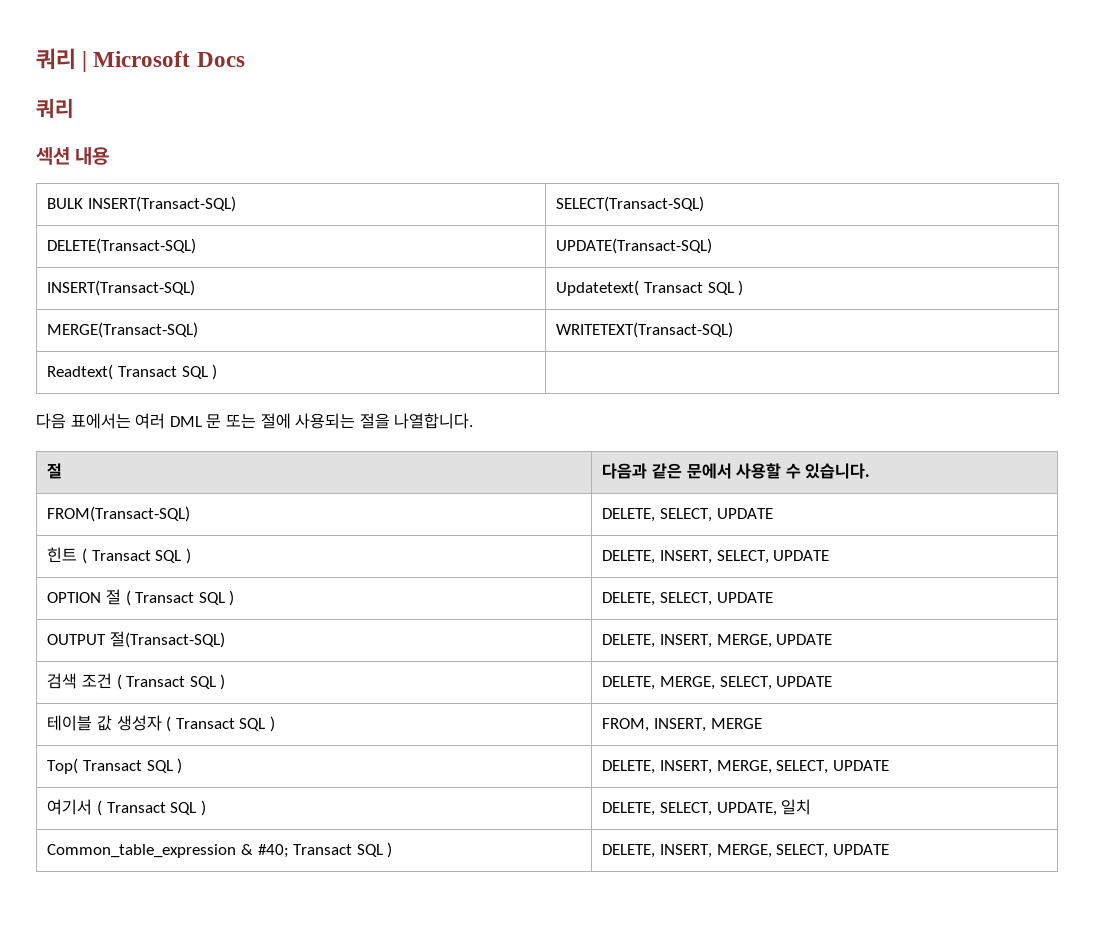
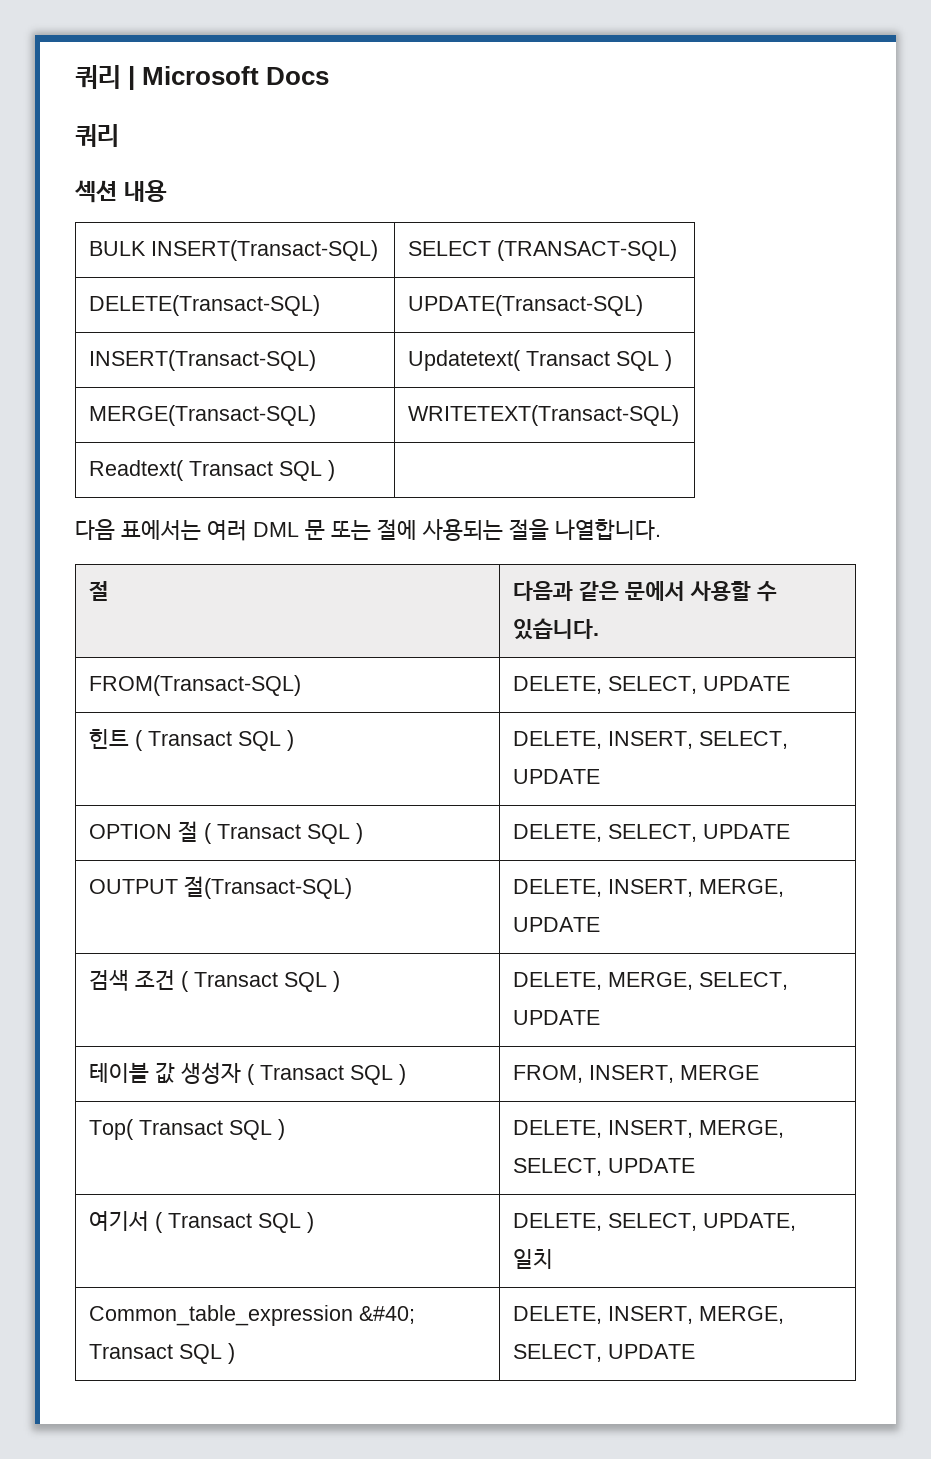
- BULK INSERT(Transact-SQL) | SELECT(Transact-SQL)
+ BULK INSERT(Transact-SQL) | SELECT (TRANSACT-SQL)
- Common_table_expression & #40; Transact SQL ) | DELETE, INSERT, MERGE, SELECT, UPDATE
+ Common_table_expression &#40; Transact SQL ) | DELETE, INSERT, MERGE, SELECT, UPDATE

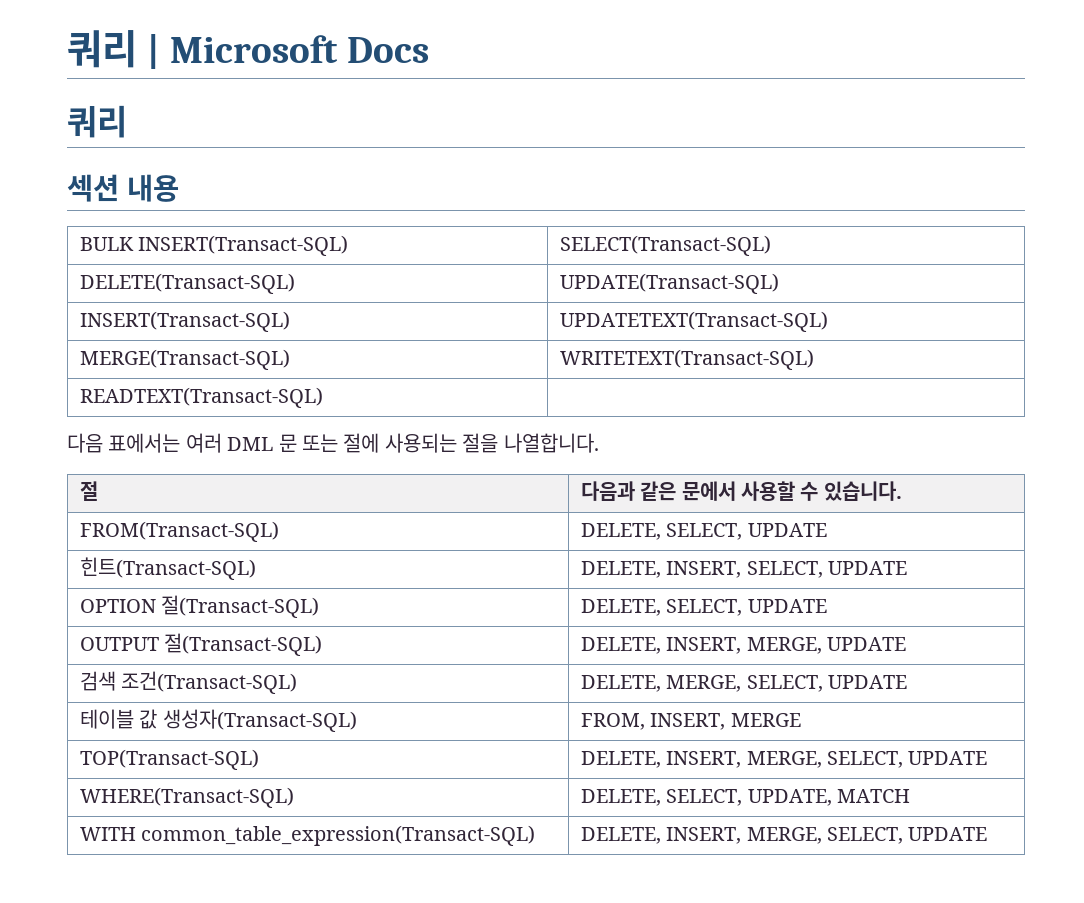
- BULK INSERT(Transact-SQL) | SELECT (TRANSACT-SQL)
+ BULK INSERT(Transact-SQL) | SELECT(Transact-SQL)
- INSERT(Transact-SQL) | Updatetext( Transact SQL )
+ INSERT(Transact-SQL) | UPDATETEXT(Transact-SQL)
  MERGE(Transact-SQL) | WRITETEXT(Transact-SQL)
- Readtext( Transact SQL ) |
+ READTEXT(Transact-SQL) |
- 힌트 ( Transact SQL ) | DELETE, INSERT, SELECT, UPDATE
+ 힌트(Transact-SQL) | DELETE, INSERT, SELECT, UPDATE
- OPTION 절 ( Transact SQL ) | DELETE, SELECT, UPDATE
+ OPTION 절(Transact-SQL) | DELETE, SELECT, UPDATE
- 검색 조건 ( Transact SQL ) | DELETE, MERGE, SELECT, UPDATE
+ 검색 조건(Transact-SQL) | DELETE, MERGE, SELECT, UPDATE
- 테이블 값 생성자 ( Transact SQL ) | FROM, INSERT, MERGE
+ 테이블 값 생성자(Transact-SQL) | FROM, INSERT, MERGE
- Top( Transact SQL ) | DELETE, INSERT, MERGE, SELECT, UPDATE
+ TOP(Transact-SQL) | DELETE, INSERT, MERGE, SELECT, UPDATE
- 여기서 ( Transact SQL ) | DELETE, SELECT, UPDATE, 일치
- Common_table_expression &#40; Transact SQL ) | DELETE, INSERT, MERGE, SELECT, UPDATE
+ WHERE(Transact-SQL) | DELETE, SELECT, UPDATE, MATCH
+ WITH common_table_expression(Transact-SQL) | DELETE, INSERT, MERGE, SELECT, UPDATE

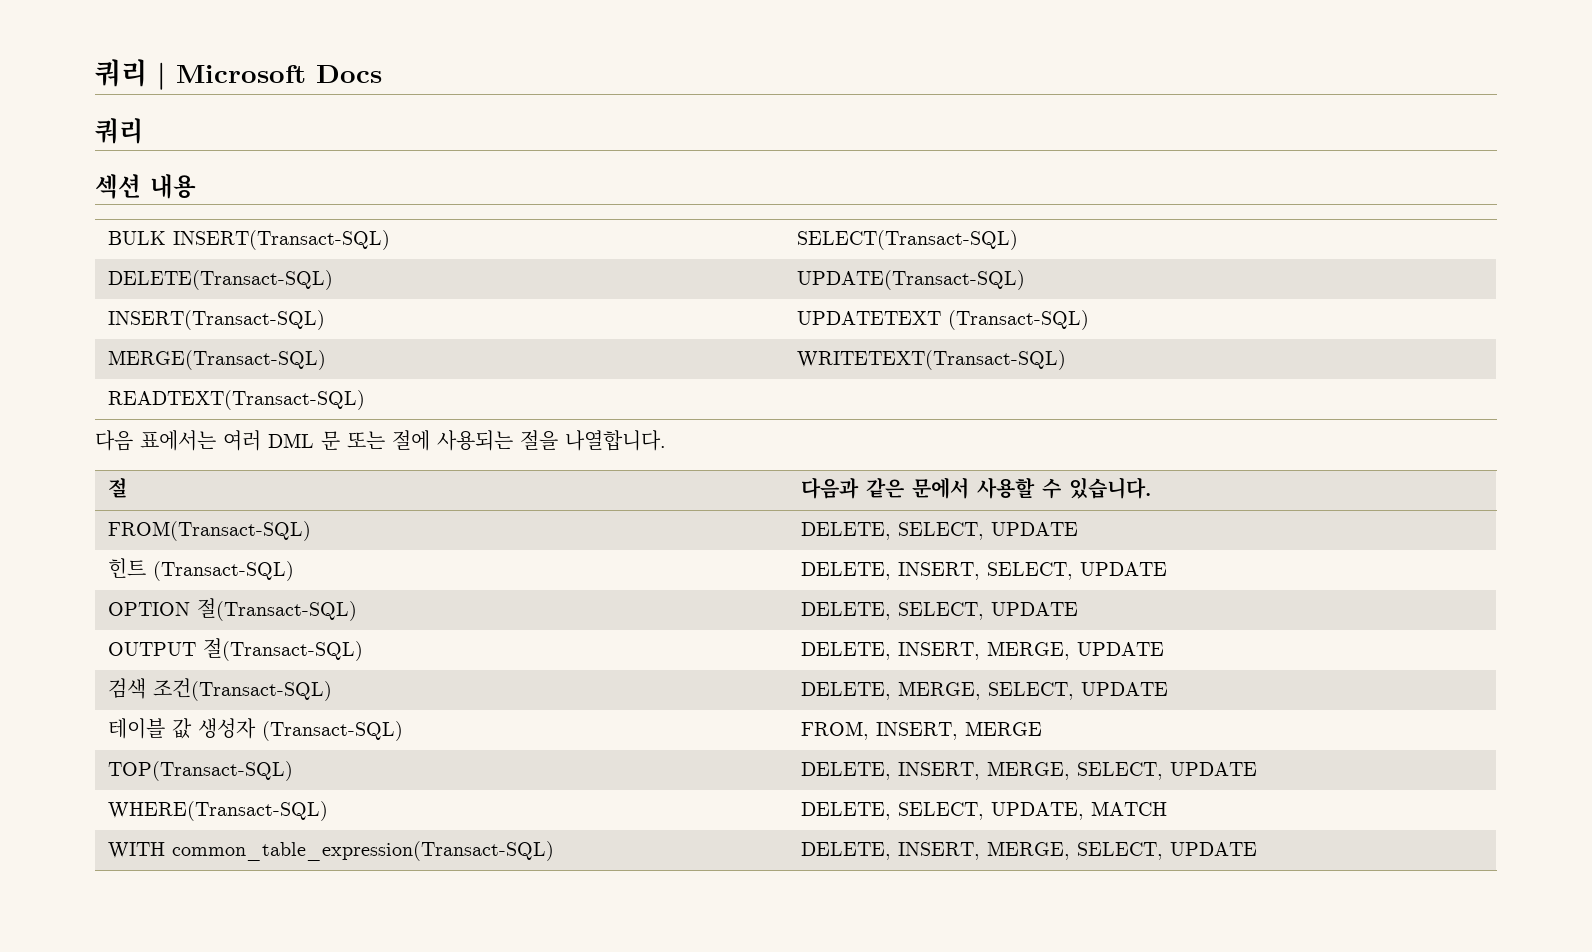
- INSERT(Transact-SQL) | UPDATETEXT(Transact-SQL)
+ INSERT(Transact-SQL) | UPDATETEXT (Transact-SQL)
- 힌트(Transact-SQL) | DELETE, INSERT, SELECT, UPDATE
+ 힌트 (Transact-SQL) | DELETE, INSERT, SELECT, UPDATE
- 테이블 값 생성자(Transact-SQL) | FROM, INSERT, MERGE
+ 테이블 값 생성자 (Transact-SQL) | FROM, INSERT, MERGE

